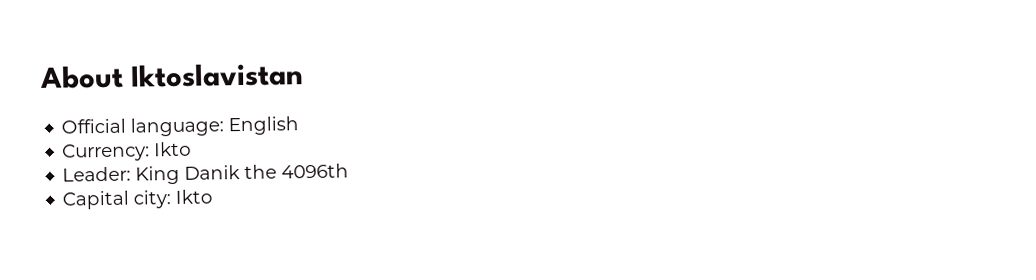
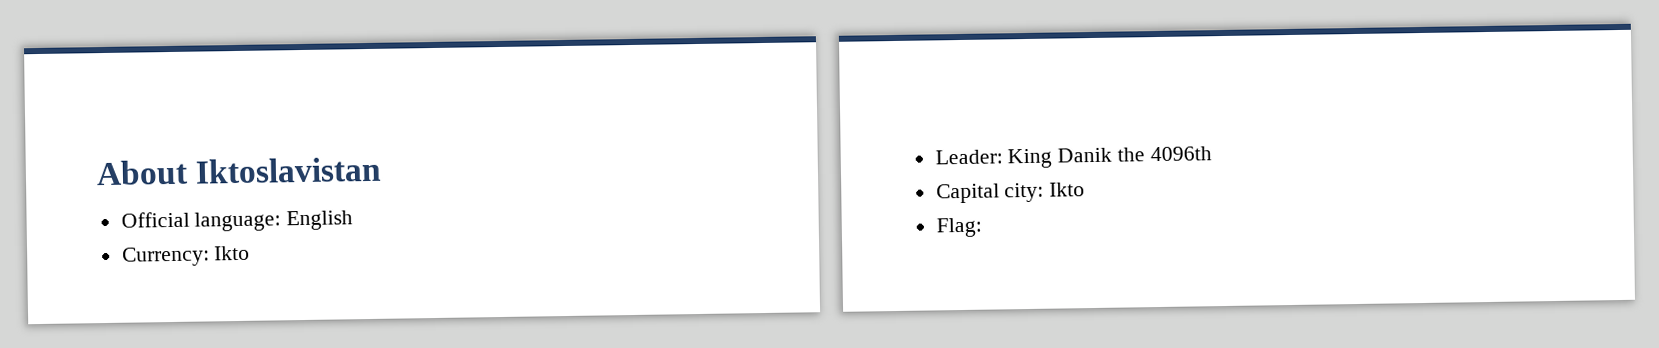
+ Flag:

